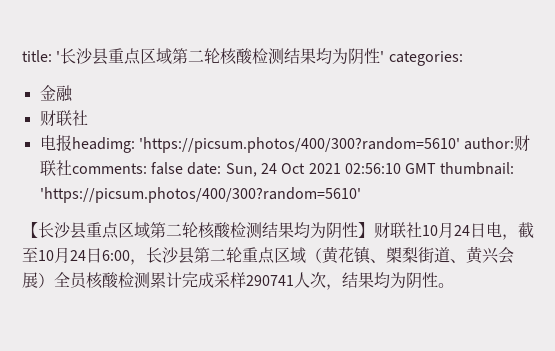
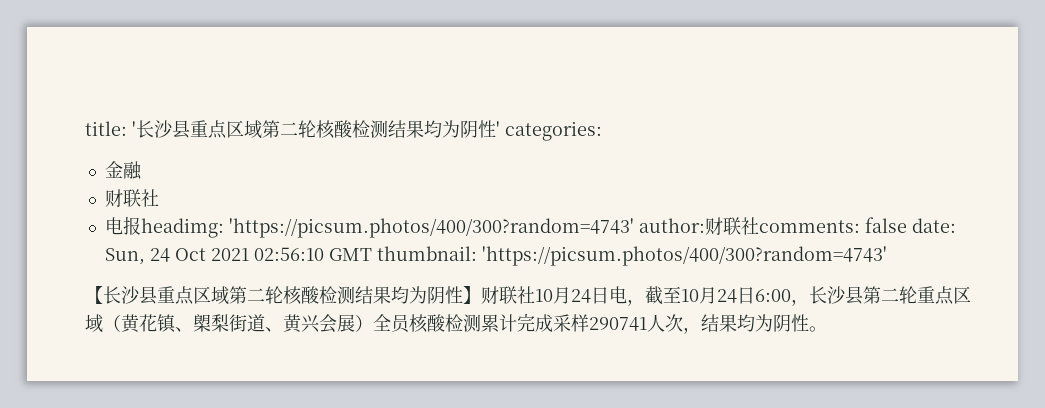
- 电报headimg: 'https://picsum.photos/400/300?random=5610' author:财联社comments: false date: Sun, 24 Oct 2021 02:56:10 GMT thumbnail: 'https://picsum.photos/400/300?random=5610'
+ 电报headimg: 'https://picsum.photos/400/300?random=4743' author:财联社comments: false date: Sun, 24 Oct 2021 02:56:10 GMT thumbnail: 'https://picsum.photos/400/300?random=4743'

